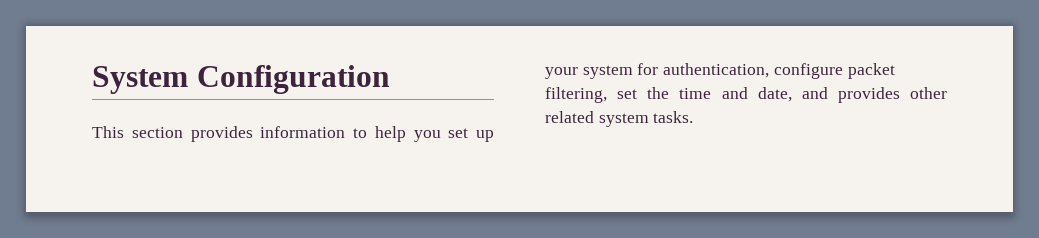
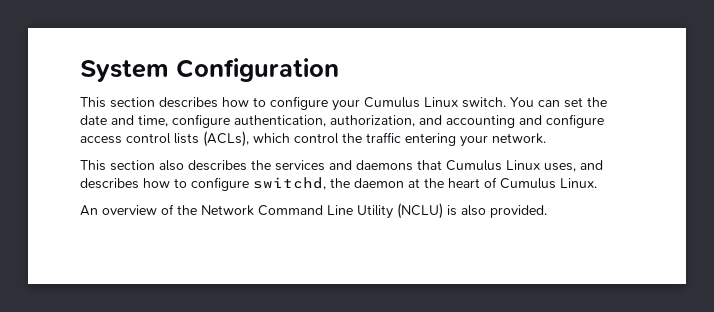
- This section provides information to help you set up your system for authentication, configure packet filtering, set the time and date, and provides other related system tasks.
+ This section describes how to configure your Cumulus Linux switch. You can set the date and time, configure authentication, authorization, and accounting and configure access control lists (ACLs), which control the traffic entering your network.
+ This section also describes the services and daemons that Cumulus Linux uses, and describes how to configure switchd, the daemon at the heart of Cumulus Linux.
+ An overview of the Network Command Line Utility (NCLU) is also provided.

